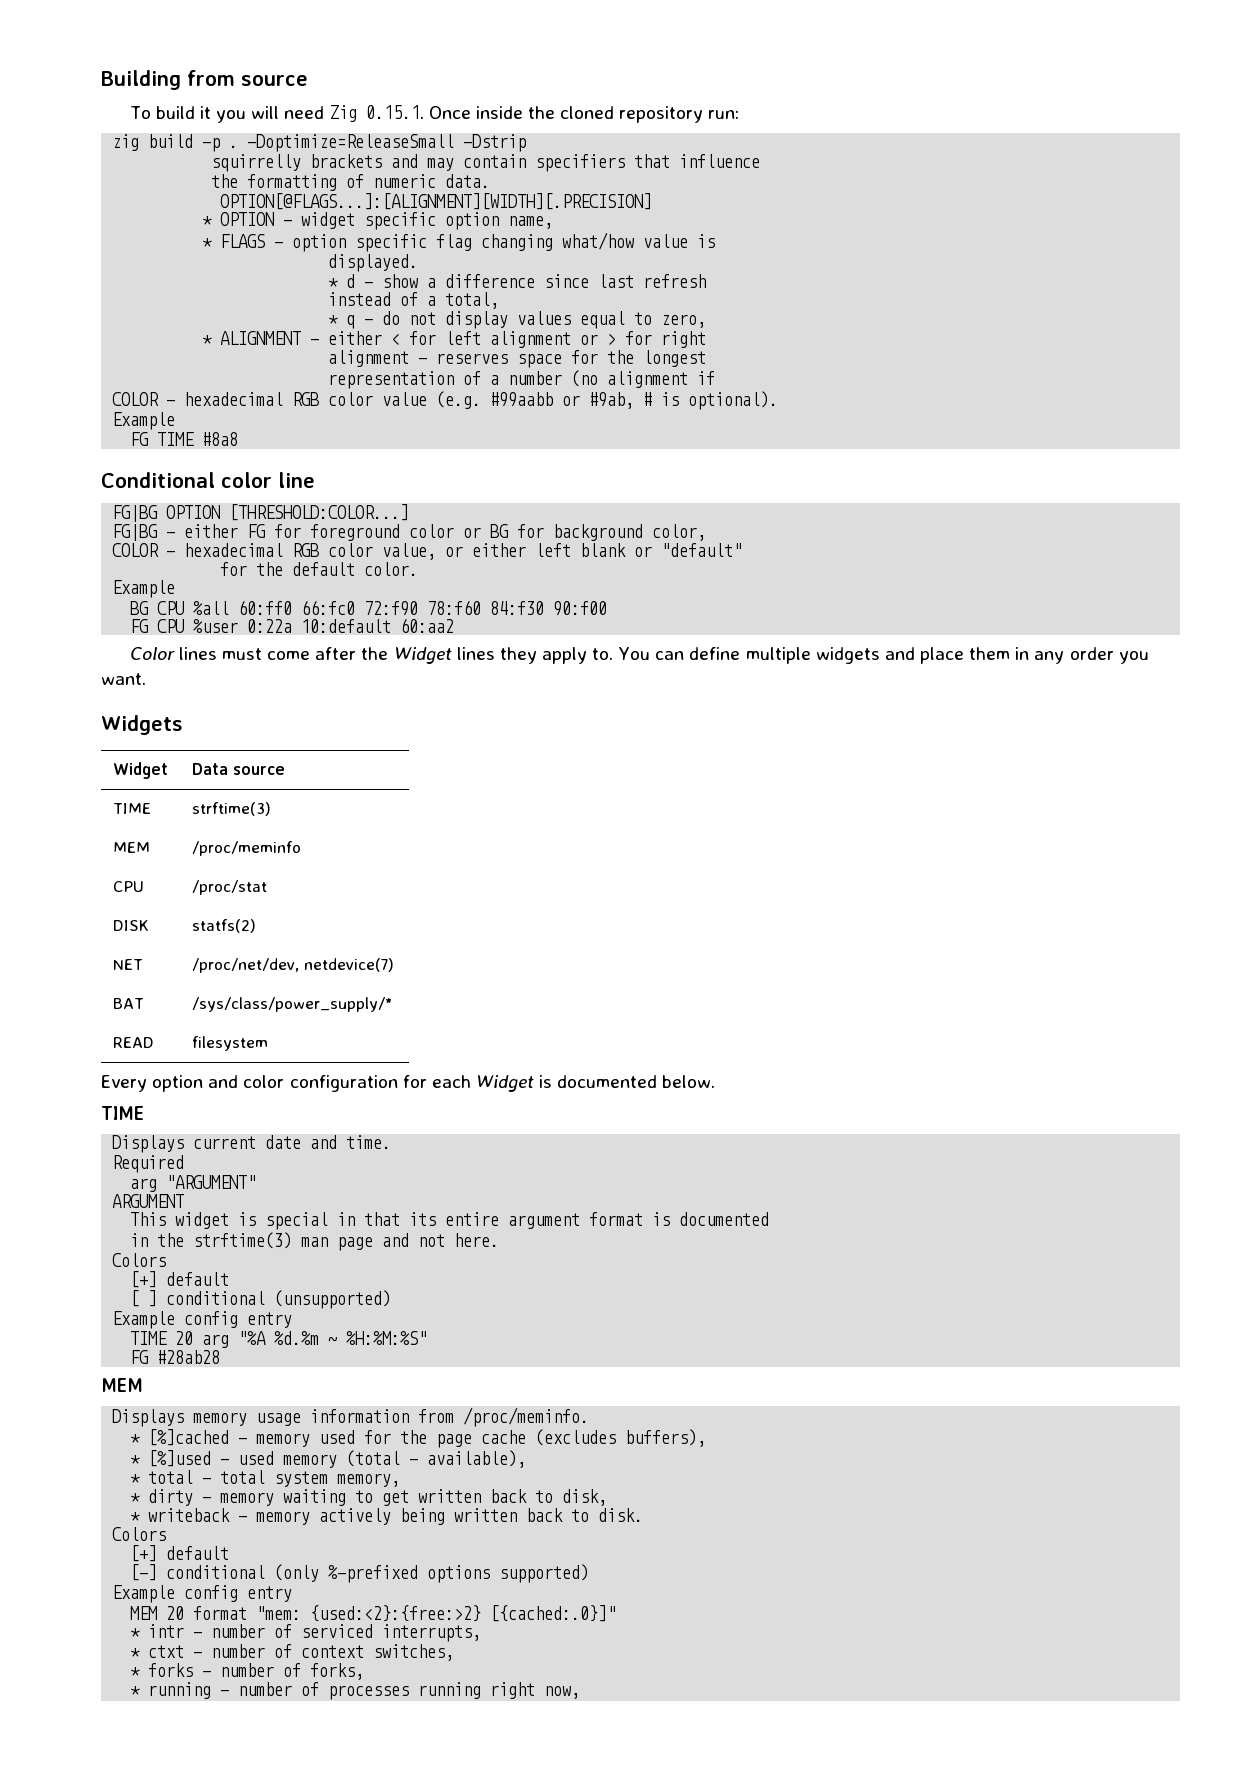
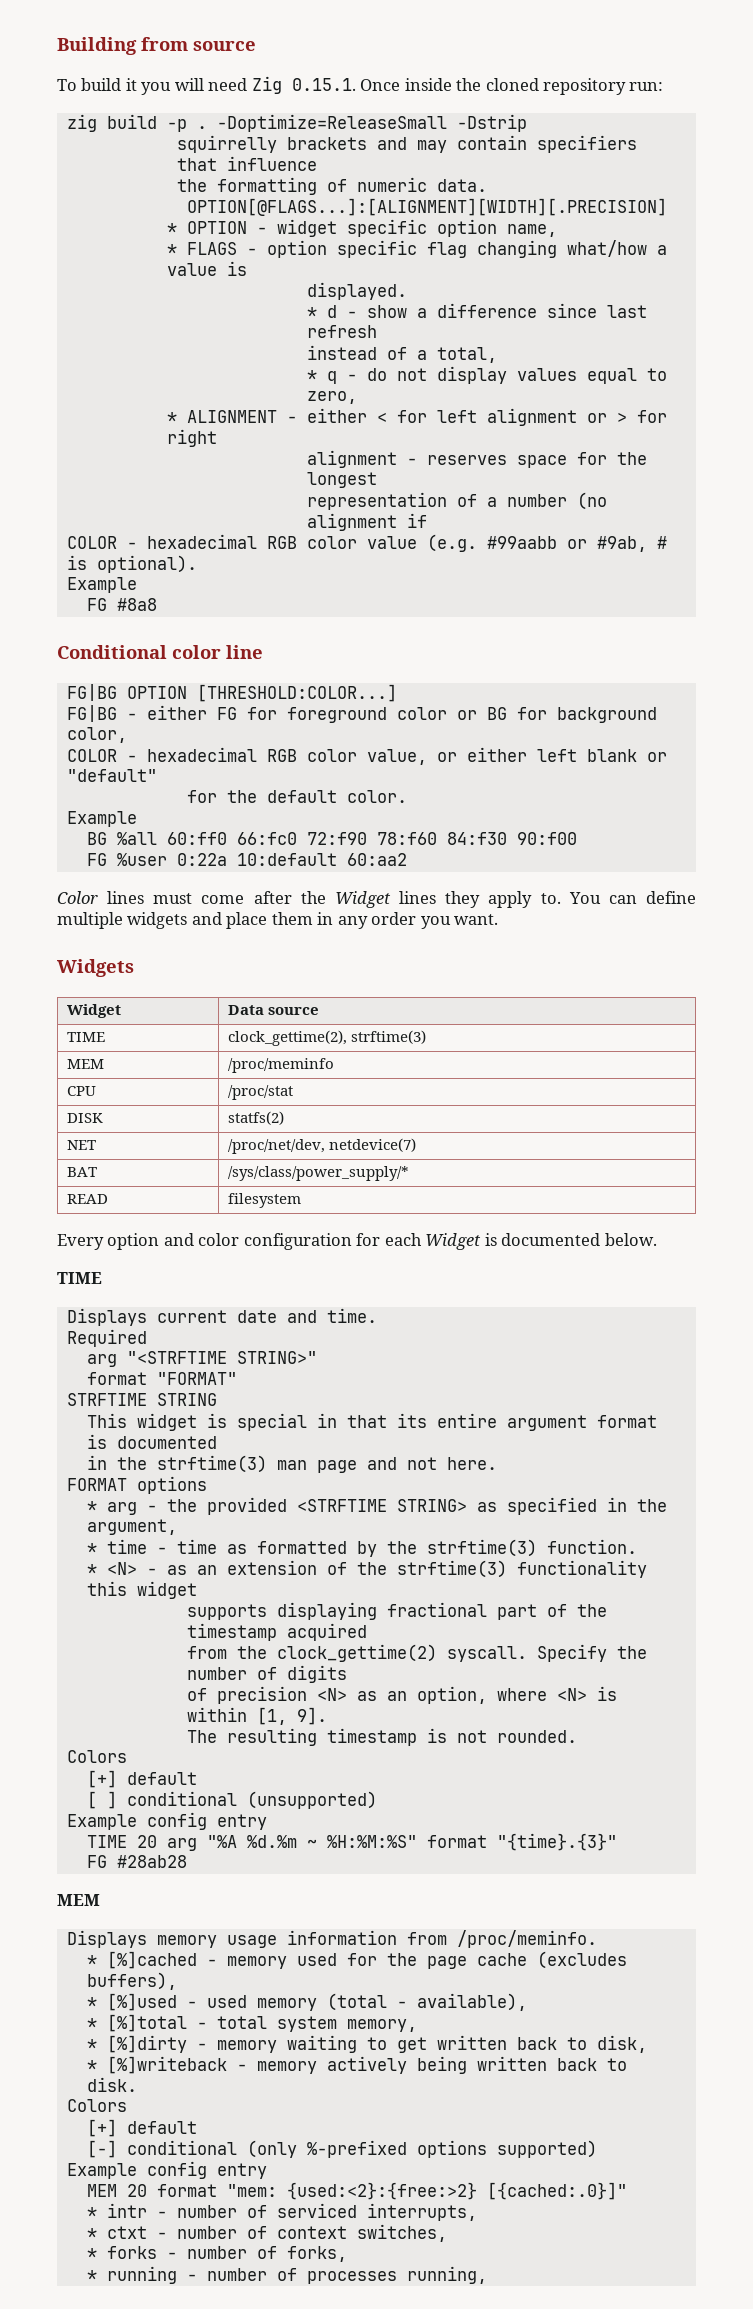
- * FLAGS - option specific flag changing what/how value is
+ * FLAGS - option specific flag changing what/how a value is
- FG TIME #8a8
+ FG #8a8
- BG CPU %all 60:ff0 66:fc0 72:f90 78:f60 84:f30 90:f00
+ BG %all 60:ff0 66:fc0 72:f90 78:f60 84:f30 90:f00
- FG CPU %user 0:22a 10:default 60:aa2
+ FG %user 0:22a 10:default 60:aa2
- TIME | strftime(3)
+ TIME | clock_gettime(2), strftime(3)
- arg "ARGUMENT"
- ARGUMENT
+ arg "<STRFTIME STRING>"
+ format "FORMAT"
+ STRFTIME STRING
+ FORMAT options
+ * arg - the provided <STRFTIME STRING> as specified in the argument,
+ * time - time as formatted by the strftime(3) function.
+ * <N> - as an extension of the strftime(3) functionality this widget
+ supports displaying fractional part of the timestamp acquired
+ from the clock_gettime(2) syscall. Specify the number of digits
+ of precision <N> as an option, where <N> is within [1, 9].
+ The resulting timestamp is not rounded.
- TIME 20 arg "%A %d.%m ~ %H:%M:%S"
+ TIME 20 arg "%A %d.%m ~ %H:%M:%S" format "{time}.{3}"
- * total - total system memory,
+ * [%]total - total system memory,
- * dirty - memory waiting to get written back to disk,
+ * [%]dirty - memory waiting to get written back to disk,
- * writeback - memory actively being written back to disk.
+ * [%]writeback - memory actively being written back to disk.
- * running - number of processes running right now,
+ * running - number of processes running,

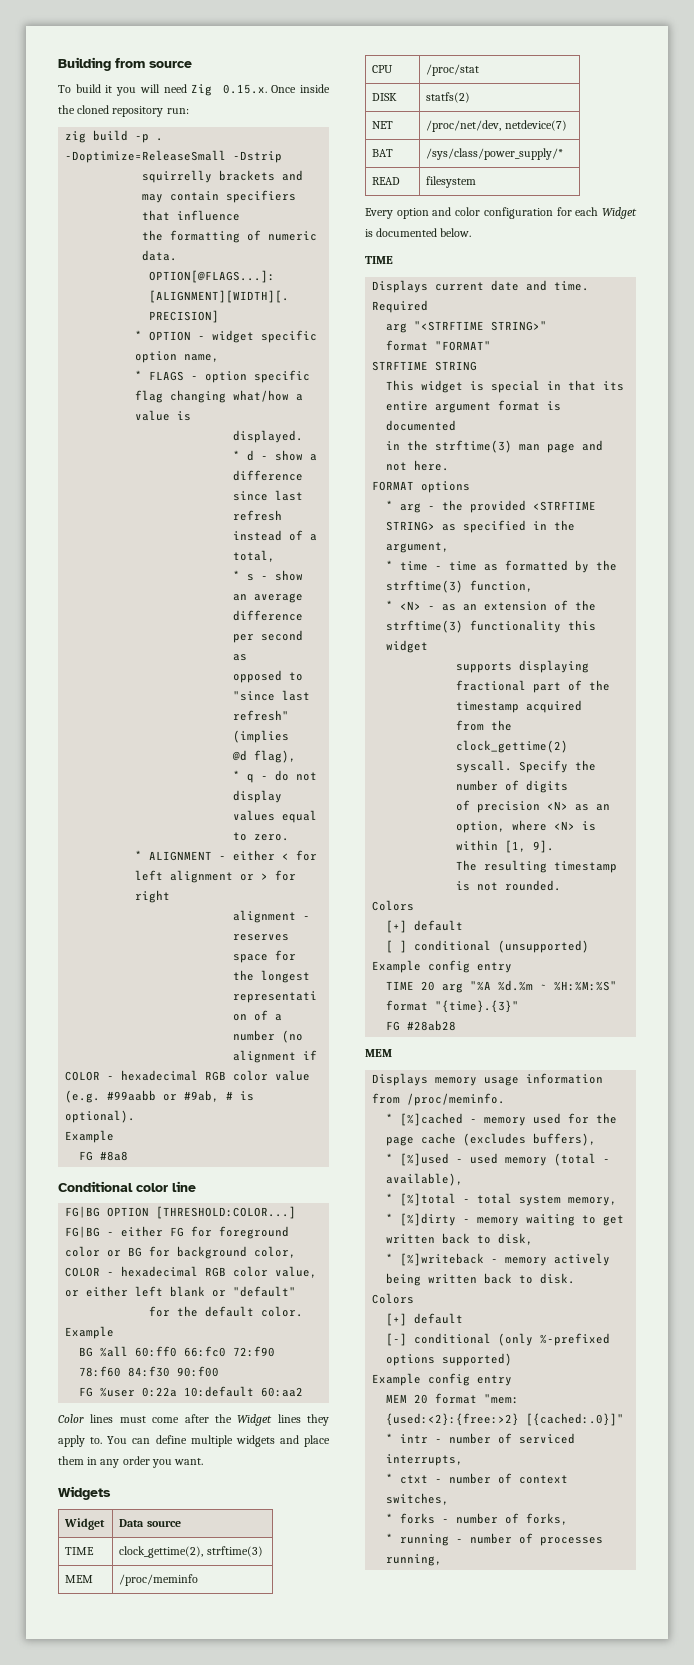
- To build it you will need Zig 0.15.1. Once inside the cloned repository run:
+ To build it you will need Zig 0.15.x. Once inside the cloned repository run:
+ * s - show an average difference per second as
+ opposed to "since last refresh" (implies
+ @d flag),
- * q - do not display values equal to zero,
+ * q - do not display values equal to zero.
- * time - time as formatted by the strftime(3) function.
+ * time - time as formatted by the strftime(3) function,

